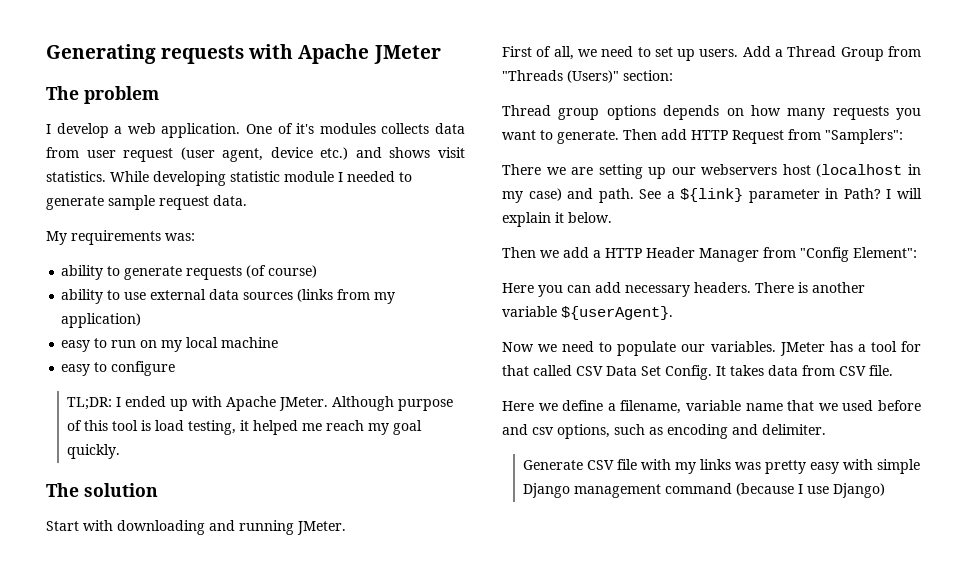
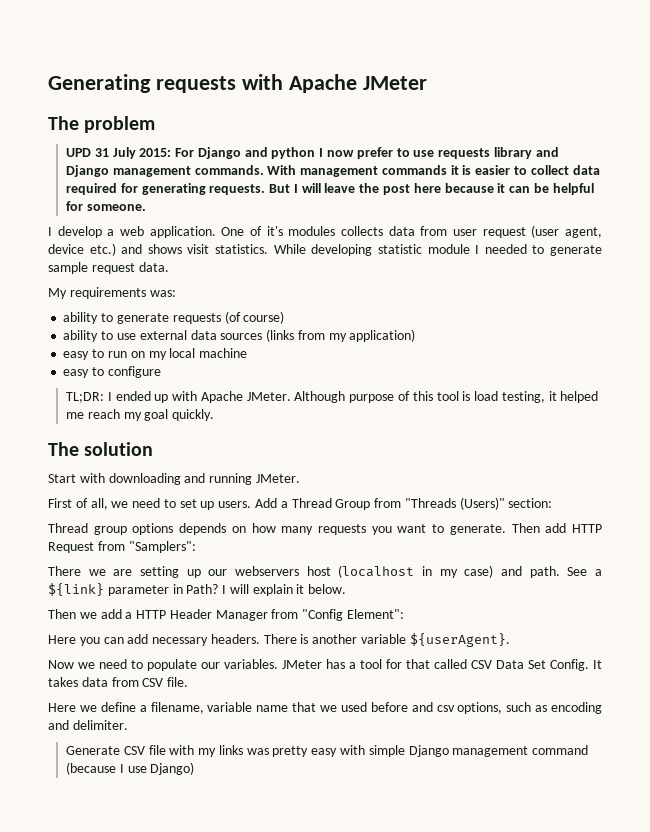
+ UPD 31 July 2015: For Django and python I now prefer to use requests library and Django management commands. With management commands it is easier to collect data required for generating requests. But I will leave the post here because it can be helpful for someone.

